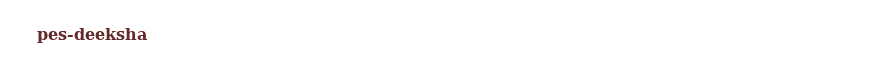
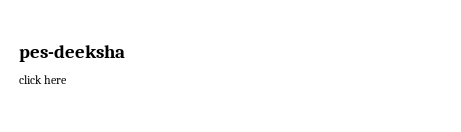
+ click here

